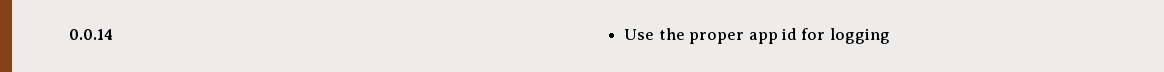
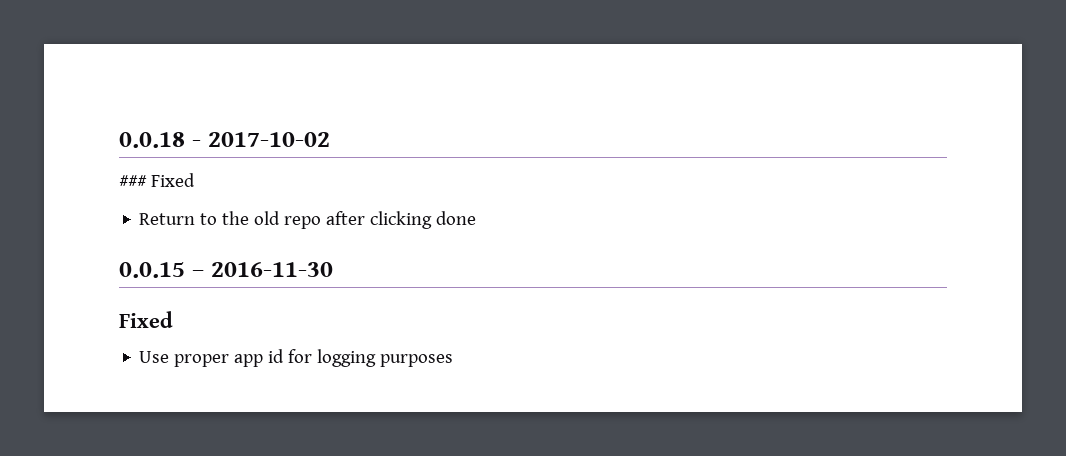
- 0.0.14
+ 0.0.18 - 2017-10-02
+ ### Fixed
+ Return to the old repo after clicking done
+ 0.0.15 – 2016-11-30
+ Fixed
- Use the proper app id for logging
+ Use proper app id for logging purposes

